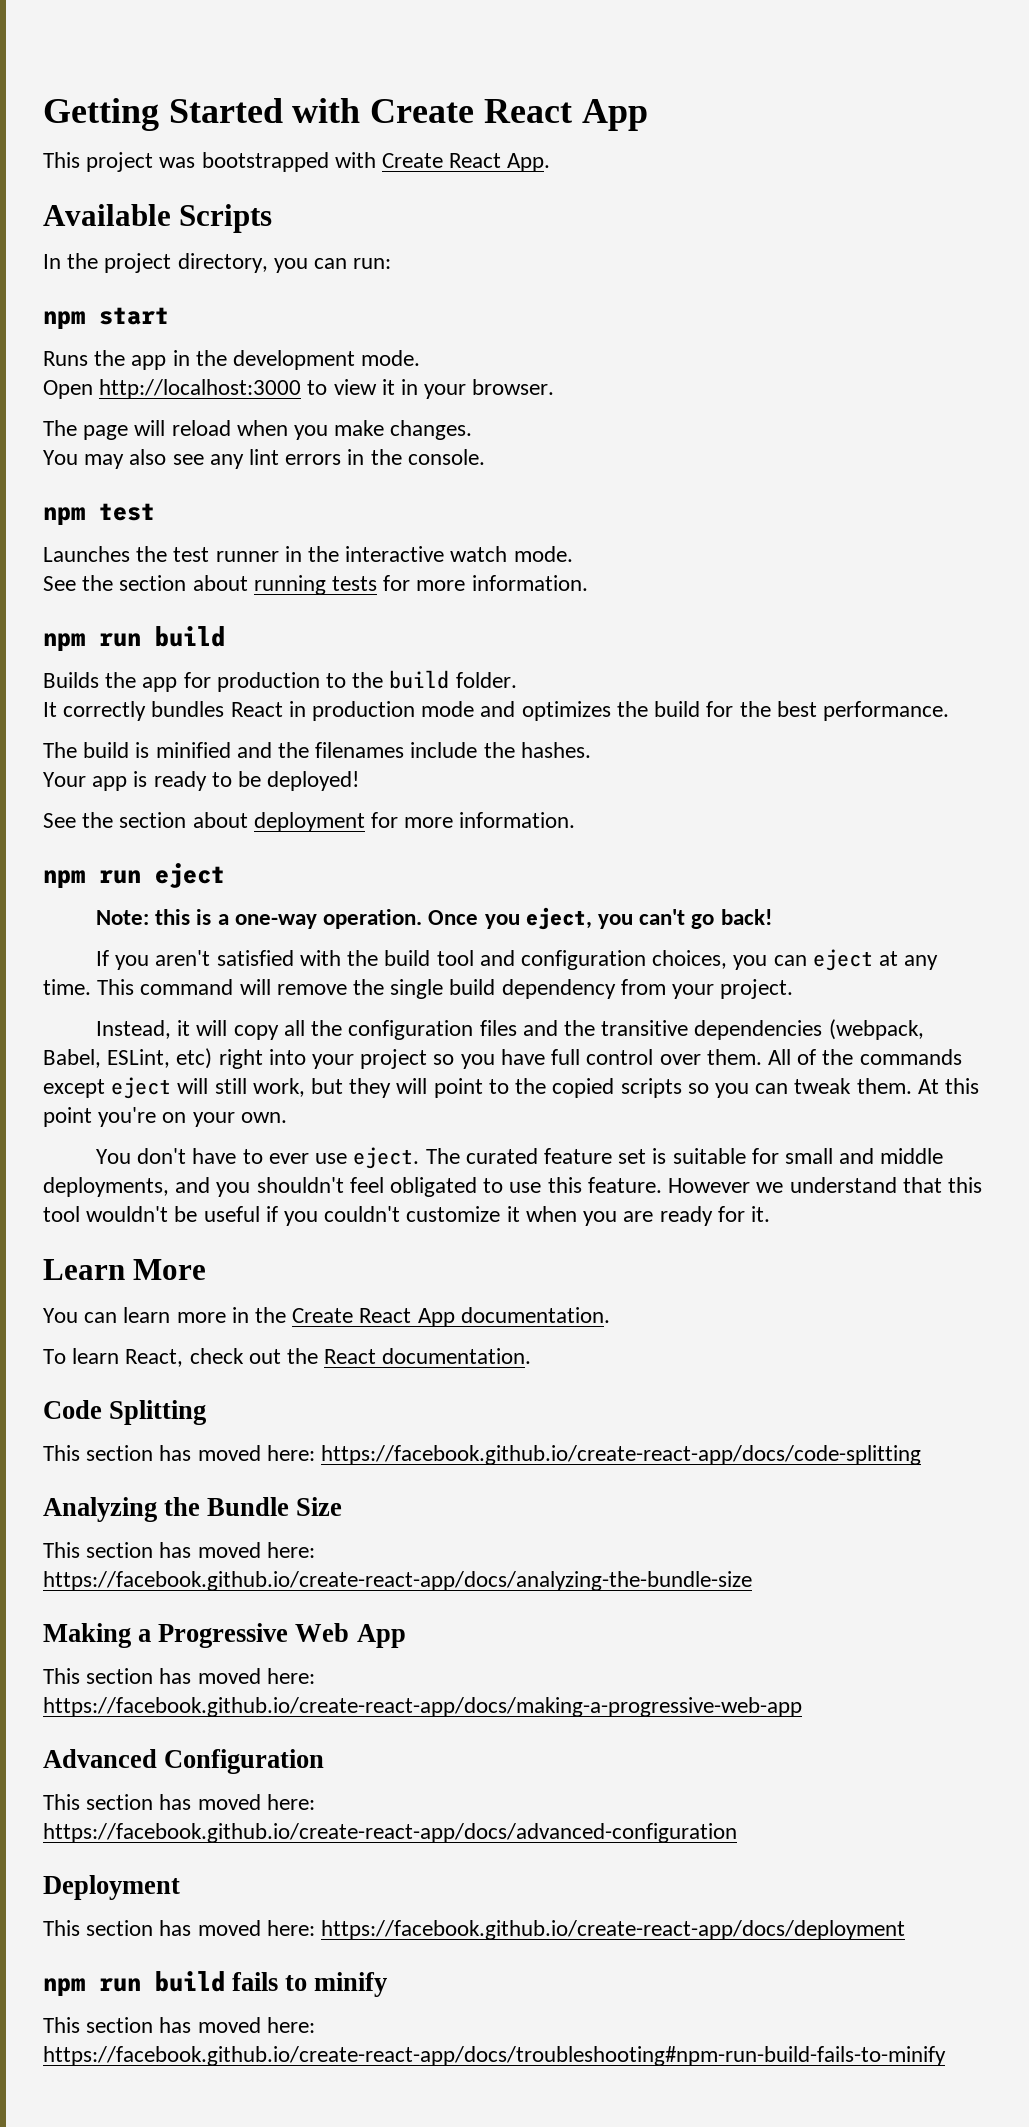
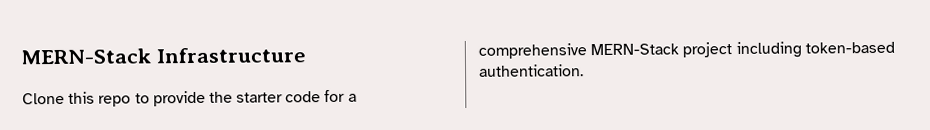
- Getting Started with Create React App
- This project was bootstrapped with Create React App.
- Available Scripts
- In the project directory, you can run:
- npm start
- Runs the app in the development mode.
- Open http://localhost:3000 to view it in your browser.
- The page will reload when you make changes.
- You may also see any lint errors in the console.
- npm test
- Launches the test runner in the interactive watch mode.
- See the section about running tests for more information.
- npm run build
- Builds the app for production to the build folder.
- It correctly bundles React in production mode and optimizes the build for the best performance.
- The build is minified and the filenames include the hashes.
- Your app is ready to be deployed!
- See the section about deployment for more information.
- npm run eject
- Note: this is a one-way operation. Once you eject, you can't go back!
- If you aren't satisfied with the build tool and configuration choices, you can eject at any time. This command will remove the single build dependency from your project.
- Instead, it will copy all the configuration files and the transitive dependencies (webpack, Babel, ESLint, etc) right into your project so you have full control over them. All of the commands except eject will still work, but they will point to the copied scripts so you can tweak them. At this point you're on your own.
- You don't have to ever use eject. The curated feature set is suitable for small and middle deployments, and you shouldn't feel obligated to use this feature. However we understand that this tool wouldn't be useful if you couldn't customize it when you are ready for it.
- Learn More
- You can learn more in the Create React App documentation.
- To learn React, check out the React documentation.
- Code Splitting
- This section has moved here: https://facebook.github.io/create-react-app/docs/code-splitting
- Analyzing the Bundle Size
- This section has moved here: https://facebook.github.io/create-react-app/docs/analyzing-the-bundle-size
- Making a Progressive Web App
- This section has moved here: https://facebook.github.io/create-react-app/docs/making-a-progressive-web-app
- Advanced Configuration
- This section has moved here: https://facebook.github.io/create-react-app/docs/advanced-configuration
- Deployment
- This section has moved here: https://facebook.github.io/create-react-app/docs/deployment
- npm run build fails to minify
- This section has moved here: https://facebook.github.io/create-react-app/docs/troubleshooting#npm-run-build-fails-to-minify
+ MERN-Stack Infrastructure
+ Clone this repo to provide the starter code for a comprehensive MERN-Stack project including token-based authentication.

